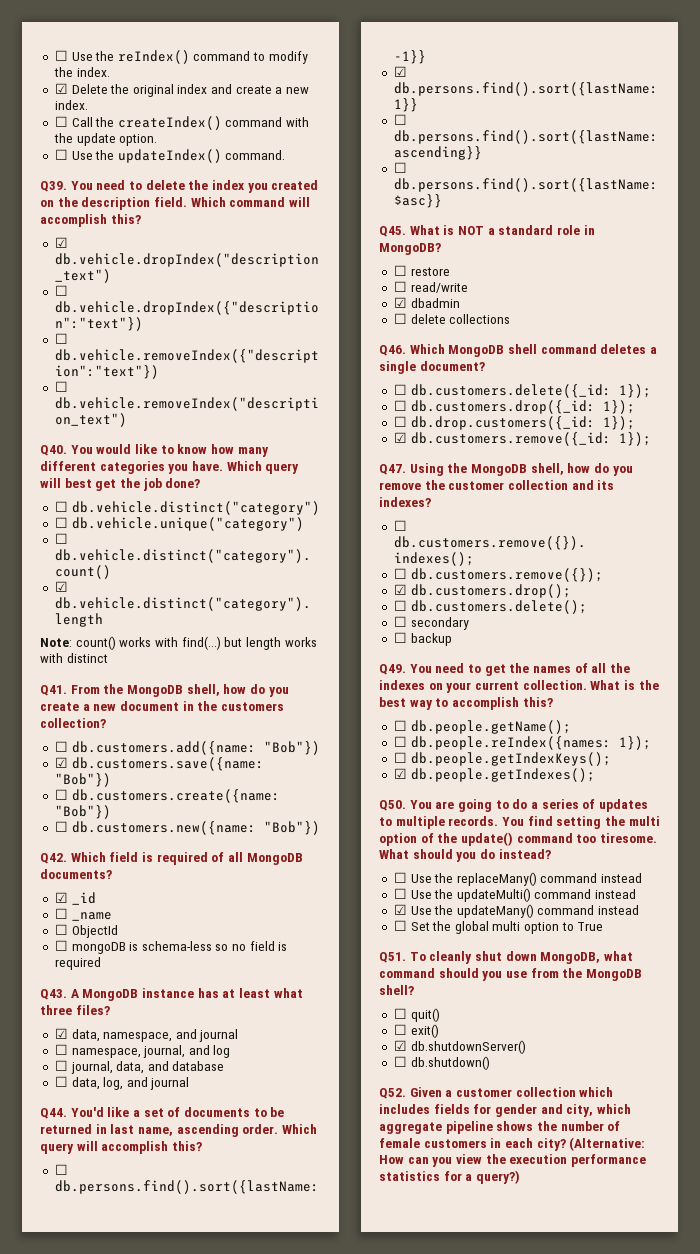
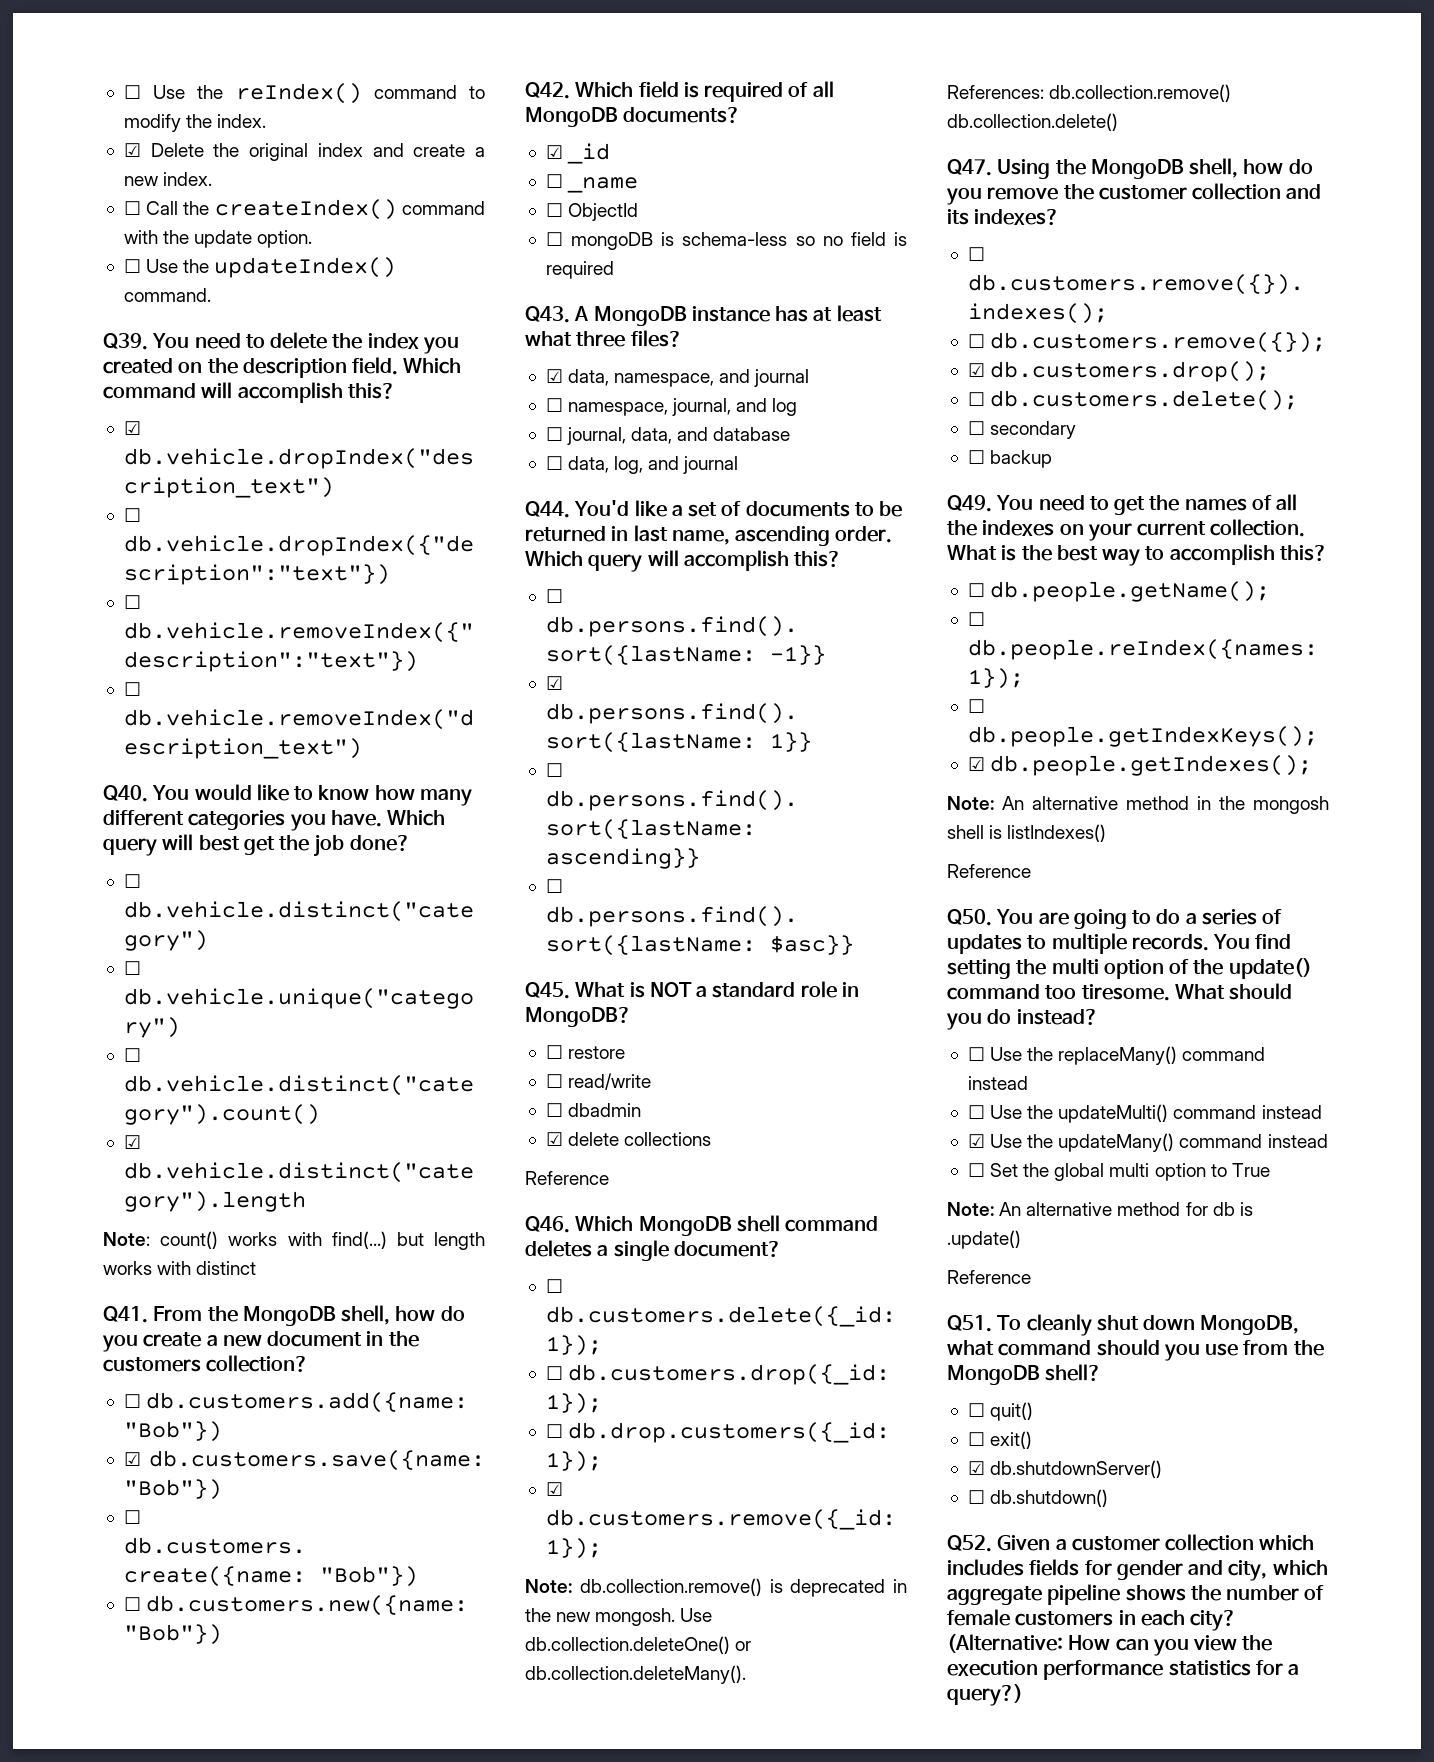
- ☑ dbadmin
+ ☐ dbadmin
- ☐ delete collections
+ ☑ delete collections
+ Reference
+ Note: db.collection.remove() is deprecated in the new mongosh. Use db.collection.deleteOne() or db.collection.deleteMany().
+ References: db.collection.remove() db.collection.delete()
+ Note: An alternative method in the mongosh shell is listIndexes()
+ Reference
+ Note: An alternative method for db is .update()
+ Reference

